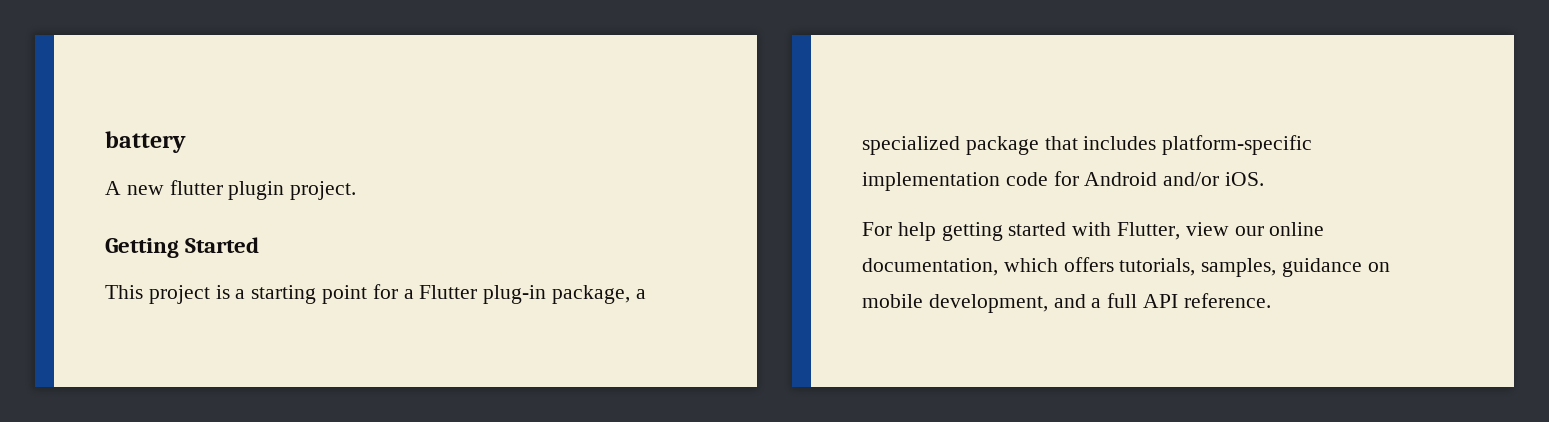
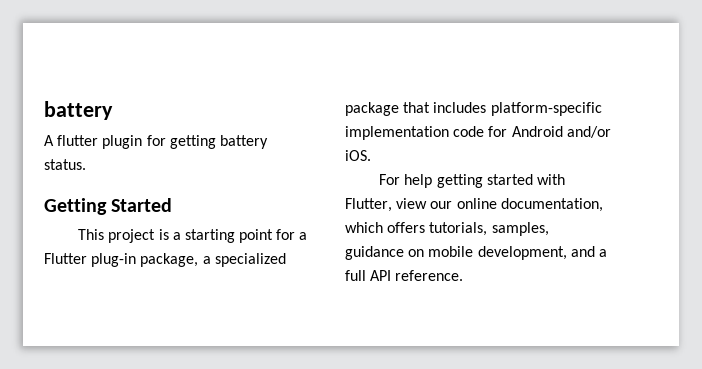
- A new flutter plugin project.
+ A flutter plugin for getting battery status.

